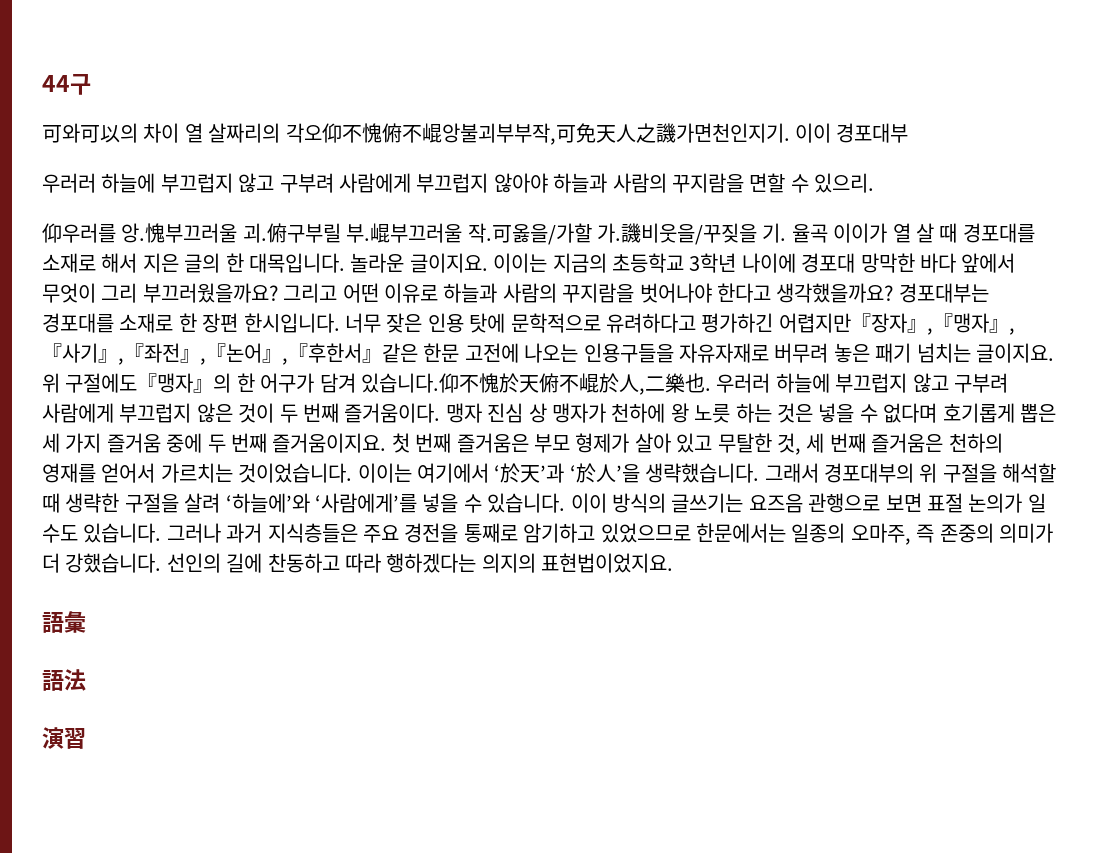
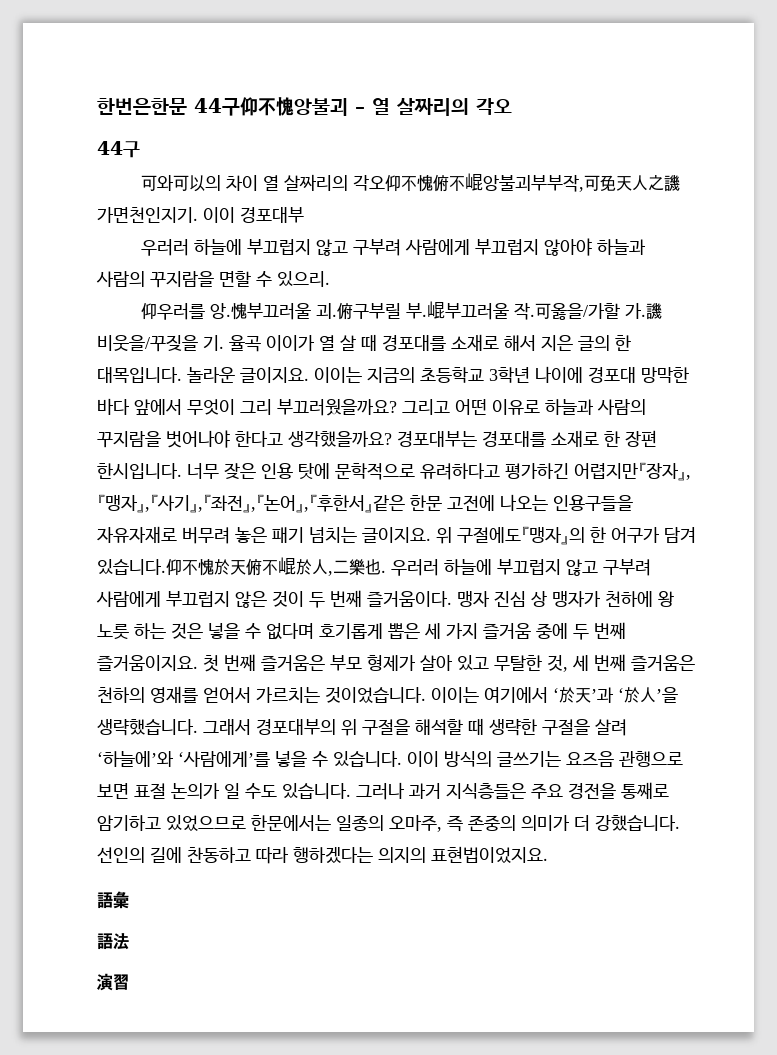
+ 한번은한문 44구仰不愧앙불괴 – 열 살짜리의 각오

